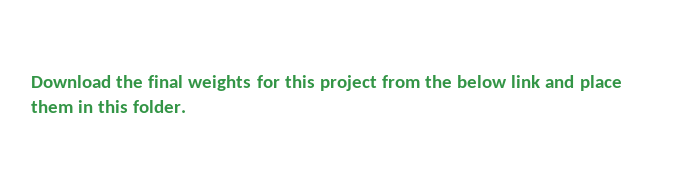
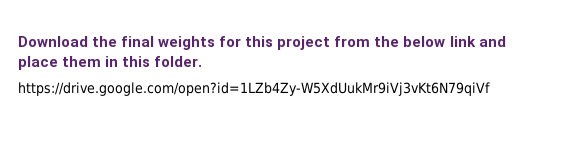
+ https://drive.google.com/open?id=1LZb4Zy-W5XdUukMr9iVj3vKt6N79qiVf

